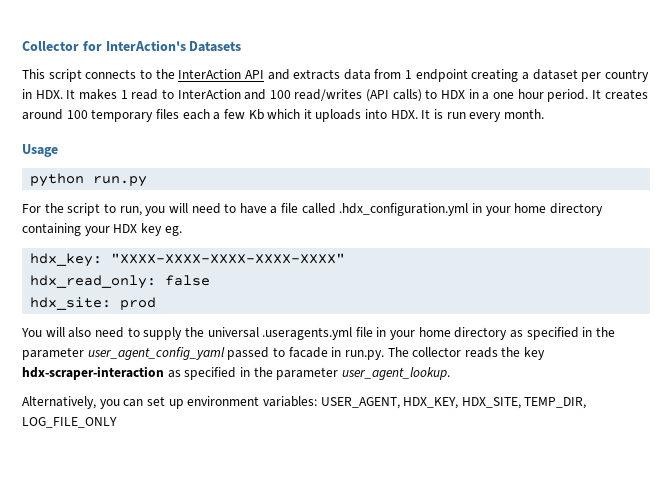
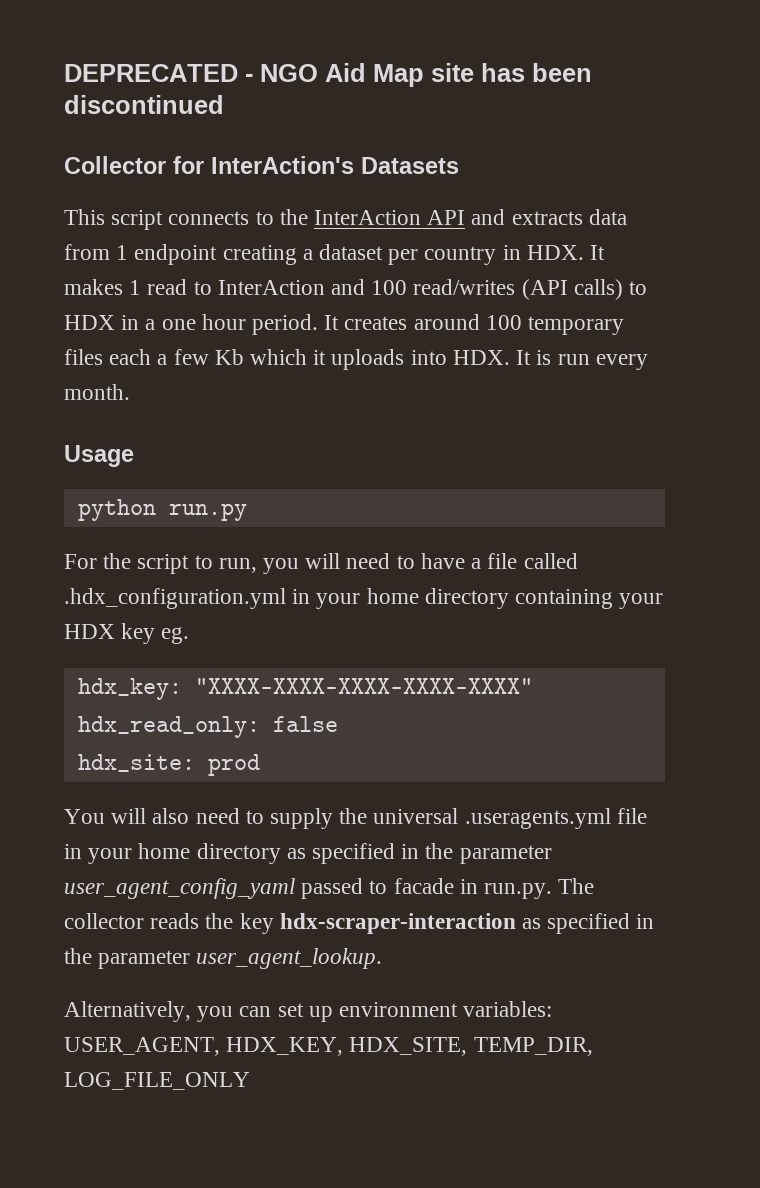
+ DEPRECATED - NGO Aid Map site has been discontinued

